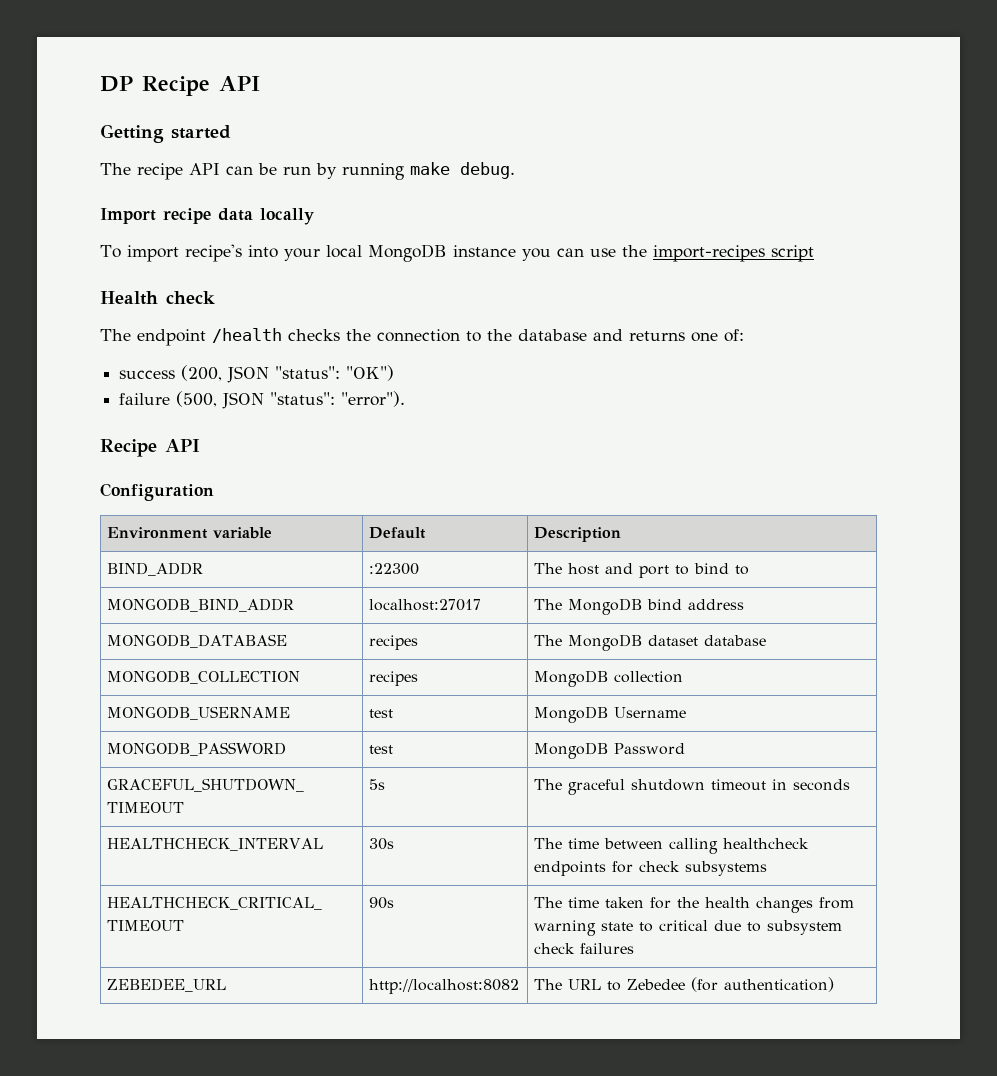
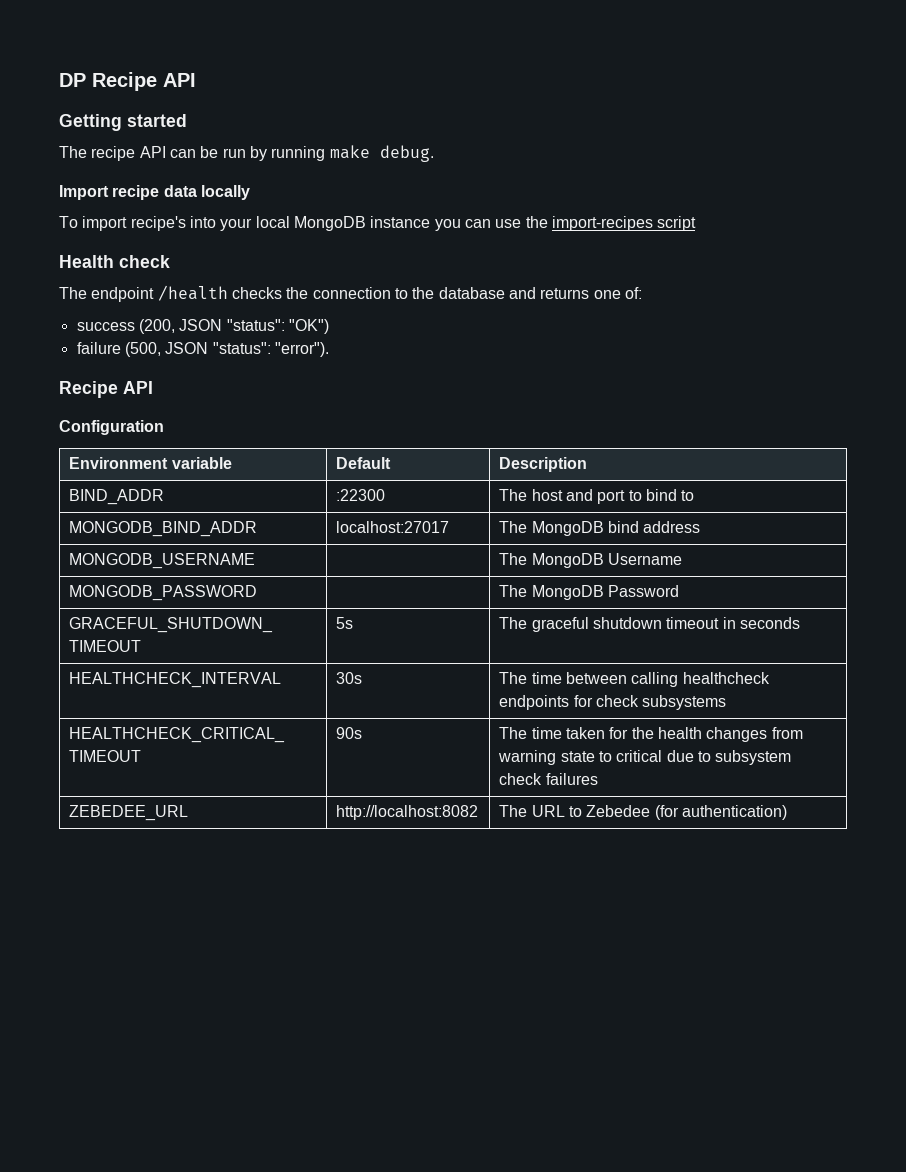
- MONGODB_DATABASE | recipes | The MongoDB dataset database
- MONGODB_COLLECTION | recipes | MongoDB collection
- MONGODB_USERNAME | test | MongoDB Username
+ MONGODB_USERNAME | | The MongoDB Username
- MONGODB_PASSWORD | test | MongoDB Password
+ MONGODB_PASSWORD | | The MongoDB Password

